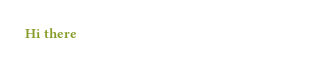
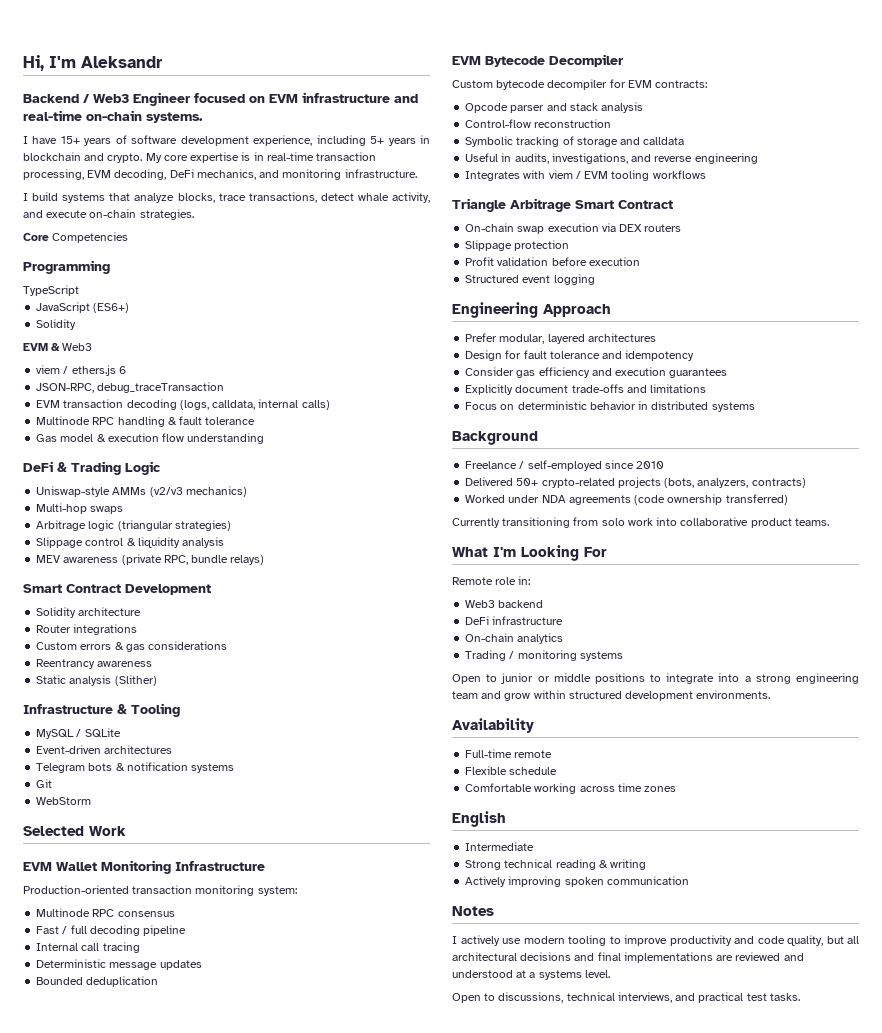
- Hi there
+ Hi, I'm Aleksandr
+ Backend / Web3 Engineer focused on EVM infrastructure and real-time on-chain systems.
+ I have 15+ years of software development experience, including 5+ years in blockchain and crypto. My core expertise is in real-time transaction processing, EVM decoding, DeFi mechanics, and monitoring infrastructure.
+ I build systems that analyze blocks, trace transactions, detect whale activity, and execute on-chain strategies.
+ Core Competencies
+ Programming
+ TypeScript
+ JavaScript (ES6+)
+ Solidity
+ EVM & Web3
+ viem / ethers.js 6
+ JSON-RPC, debug_traceTransaction
+ EVM transaction decoding (logs, calldata, internal calls)
+ Multinode RPC handling & fault tolerance
+ Gas model & execution flow understanding
+ DeFi & Trading Logic
+ Uniswap-style AMMs (v2/v3 mechanics)
+ Multi-hop swaps
+ Arbitrage logic (triangular strategies)
+ Slippage control & liquidity analysis
+ MEV awareness (private RPC, bundle relays)
+ Smart Contract Development
+ Solidity architecture
+ Router integrations
+ Custom errors & gas considerations
+ Reentrancy awareness
+ Static analysis (Slither)
+ Infrastructure & Tooling
+ MySQL / SQLite
+ Event-driven architectures
+ Telegram bots & notification systems
+ Git
+ WebStorm
+ Selected Work
+ EVM Wallet Monitoring Infrastructure
+ Production-oriented transaction monitoring system:
+ Multinode RPC consensus
+ Fast / full decoding pipeline
+ Internal call tracing
+ Deterministic message updates
+ Bounded deduplication
+ EVM Bytecode Decompiler
+ Custom bytecode decompiler for EVM contracts:
+ Opcode parser and stack analysis
+ Control-flow reconstruction
+ Symbolic tracking of storage and calldata
+ Useful in audits, investigations, and reverse engineering
+ Integrates with viem / EVM tooling workflows
+ Triangle Arbitrage Smart Contract
+ On-chain swap execution via DEX routers
+ Slippage protection
+ Profit validation before execution
+ Structured event logging
+ Engineering Approach
+ Prefer modular, layered architectures
+ Design for fault tolerance and idempotency
+ Consider gas efficiency and execution guarantees
+ Explicitly document trade-offs and limitations
+ Focus on deterministic behavior in distributed systems
+ Background
+ Freelance / self-employed since 2010
+ Delivered 50+ crypto-related projects (bots, analyzers, contracts)
+ Worked under NDA agreements (code ownership transferred)
+ Currently transitioning from solo work into collaborative product teams.
+ What I'm Looking For
+ Remote role in:
+ Web3 backend
+ DeFi infrastructure
+ On-chain analytics
+ Trading / monitoring systems
+ Open to junior or middle positions to integrate into a strong engineering team and grow within structured development environments.
+ Availability
+ Full-time remote
+ Flexible schedule
+ Comfortable working across time zones
+ English
+ Intermediate
+ Strong technical reading & writing
+ Actively improving spoken communication
+ Notes
+ I actively use modern tooling to improve productivity and code quality, but all architectural decisions and final implementations are reviewed and understood at a systems level.
+ Open to discussions, technical interviews, and practical test tasks.

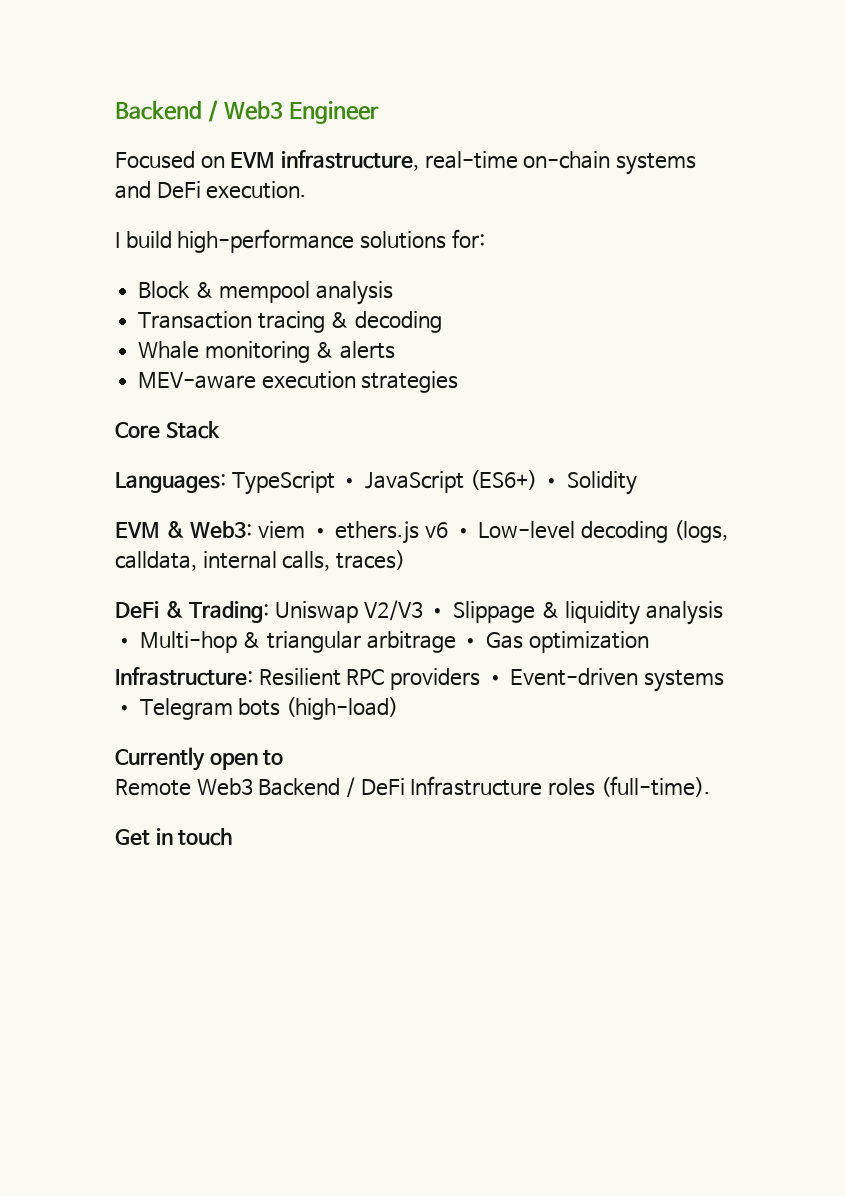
- Hi, I'm Aleksandr
- Backend / Web3 Engineer focused on EVM infrastructure and real-time on-chain systems.
- I have 15+ years of software development experience, including 5+ years in blockchain and crypto. My core expertise is in real-time transaction processing, EVM decoding, DeFi mechanics, and monitoring infrastructure.
- I build systems that analyze blocks, trace transactions, detect whale activity, and execute on-chain strategies.
+ Backend / Web3 Engineer
+ Focused on EVM infrastructure, real-time on-chain systems and DeFi execution.
+ I build high-performance solutions for:
+ Block & mempool analysis
+ Transaction tracing & decoding
+ Whale monitoring & alerts
+ MEV-aware execution strategies
- Core Competencies
- Programming
- TypeScript
- JavaScript (ES6+)
- Solidity
+ Core Stack
+ Languages: TypeScript • JavaScript (ES6+) • Solidity
- EVM & Web3
- viem / ethers.js 6
- JSON-RPC, debug_traceTransaction
- EVM transaction decoding (logs, calldata, internal calls)
- Multinode RPC handling & fault tolerance
- Gas model & execution flow understanding
- DeFi & Trading Logic
- Uniswap-style AMMs (v2/v3 mechanics)
- Multi-hop swaps
- Arbitrage logic (triangular strategies)
- Slippage control & liquidity analysis
- MEV awareness (private RPC, bundle relays)
- Smart Contract Development
- Solidity architecture
- Router integrations
- Custom errors & gas considerations
- Reentrancy awareness
- Static analysis (Slither)
- Infrastructure & Tooling
- MySQL / SQLite
- Event-driven architectures
- Telegram bots & notification systems
- Git
- WebStorm
- Selected Work
- EVM Wallet Monitoring Infrastructure
- Production-oriented transaction monitoring system:
- Multinode RPC consensus
- Fast / full decoding pipeline
- Internal call tracing
- Deterministic message updates
- Bounded deduplication
- EVM Bytecode Decompiler
- Custom bytecode decompiler for EVM contracts:
- Opcode parser and stack analysis
- Control-flow reconstruction
- Symbolic tracking of storage and calldata
- Useful in audits, investigations, and reverse engineering
- Integrates with viem / EVM tooling workflows
- Triangle Arbitrage Smart Contract
- On-chain swap execution via DEX routers
- Slippage protection
- Profit validation before execution
- Structured event logging
- Engineering Approach
- Prefer modular, layered architectures
- Design for fault tolerance and idempotency
- Consider gas efficiency and execution guarantees
- Explicitly document trade-offs and limitations
- Focus on deterministic behavior in distributed systems
- Background
- Freelance / self-employed since 2010
- Delivered 50+ crypto-related projects (bots, analyzers, contracts)
- Worked under NDA agreements (code ownership transferred)
- Currently transitioning from solo work into collaborative product teams.
- What I'm Looking For
- Remote role in:
- Web3 backend
- DeFi infrastructure
- On-chain analytics
- Trading / monitoring systems
- Open to junior or middle positions to integrate into a strong engineering team and grow within structured development environments.
- Availability
- Full-time remote
- Flexible schedule
- Comfortable working across time zones
- English
- Intermediate
- Strong technical reading & writing
- Actively improving spoken communication
- Notes
- I actively use modern tooling to improve productivity and code quality, but all architectural decisions and final implementations are reviewed and understood at a systems level.
- Open to discussions, technical interviews, and practical test tasks.
+ EVM & Web3: viem • ethers.js v6 • Low-level decoding (logs, calldata, internal calls, traces)
+ DeFi & Trading: Uniswap V2/V3 • Slippage & liquidity analysis • Multi-hop & triangular arbitrage • Gas optimization
+ Infrastructure: Resilient RPC providers • Event-driven systems • Telegram bots (high-load)
+ Currently open to
+ Remote Web3 Backend / DeFi Infrastructure roles (full-time).
+ Get in touch

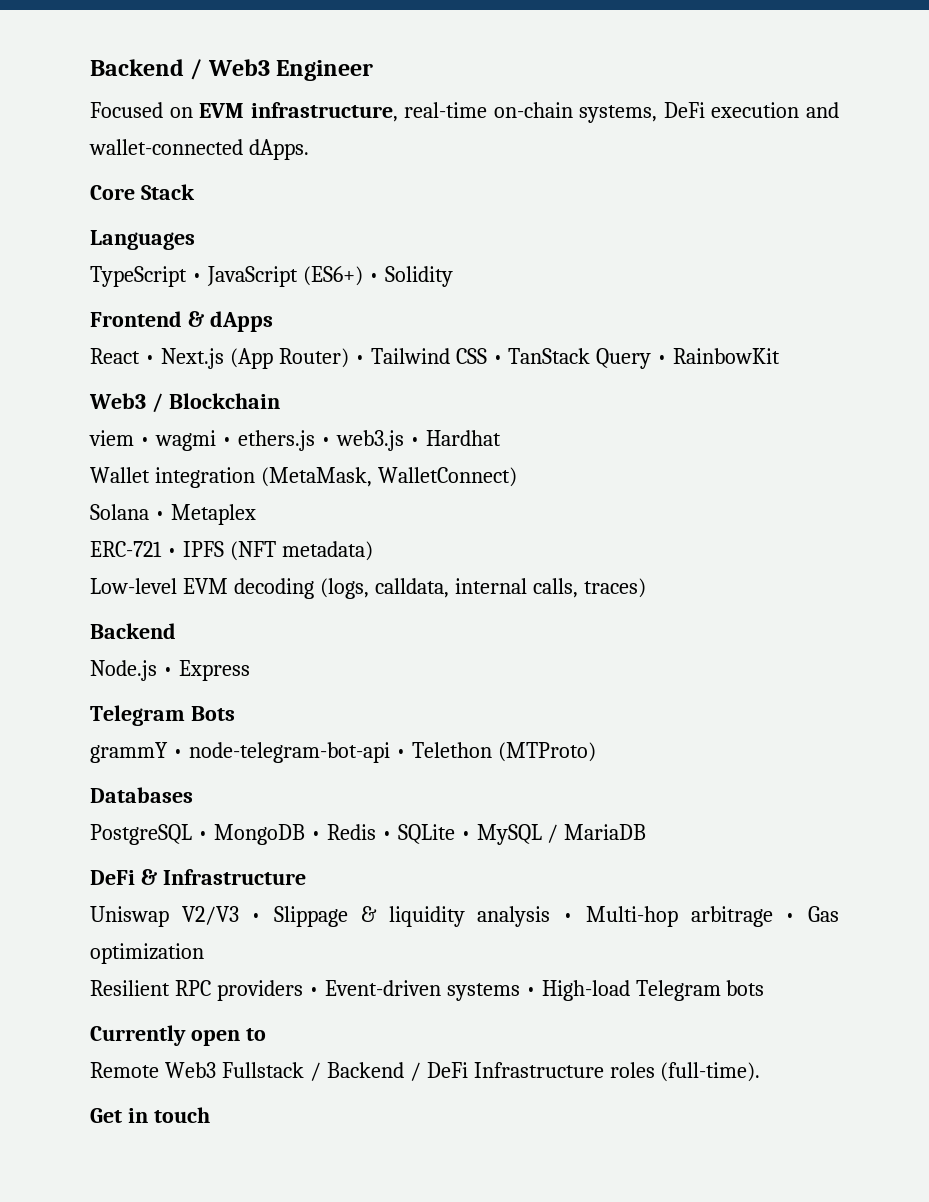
- Focused on EVM infrastructure, real-time on-chain systems and DeFi execution.
- I build high-performance solutions for:
- Block & mempool analysis
- Transaction tracing & decoding
- Whale monitoring & alerts
- MEV-aware execution strategies
+ Focused on EVM infrastructure, real-time on-chain systems, DeFi execution and wallet-connected dApps.
- Languages: TypeScript • JavaScript (ES6+) • Solidity
+ Languages
+ TypeScript • JavaScript (ES6+) • Solidity
- EVM & Web3: viem • ethers.js v6 • Low-level decoding (logs, calldata, internal calls, traces)
+ Frontend & dApps
+ React • Next.js (App Router) • Tailwind CSS • TanStack Query • RainbowKit
+ Web3 / Blockchain
+ viem • wagmi • ethers.js • web3.js • Hardhat
+ Wallet integration (MetaMask, WalletConnect)
+ Solana • Metaplex
+ ERC-721 • IPFS (NFT metadata)
+ Low-level EVM decoding (logs, calldata, internal calls, traces)
+ Backend
+ Node.js • Express
+ Telegram Bots
+ grammY • node-telegram-bot-api • Telethon (MTProto)
+ Databases
+ PostgreSQL • MongoDB • Redis • SQLite • MySQL / MariaDB
- DeFi & Trading: Uniswap V2/V3 • Slippage & liquidity analysis • Multi-hop & triangular arbitrage • Gas optimization
+ DeFi & Infrastructure
+ Uniswap V2/V3 • Slippage & liquidity analysis • Multi-hop arbitrage • Gas optimization
- Infrastructure: Resilient RPC providers • Event-driven systems • Telegram bots (high-load)
+ Resilient RPC providers • Event-driven systems • High-load Telegram bots
- Remote Web3 Backend / DeFi Infrastructure roles (full-time).
+ Remote Web3 Fullstack / Backend / DeFi Infrastructure roles (full-time).

